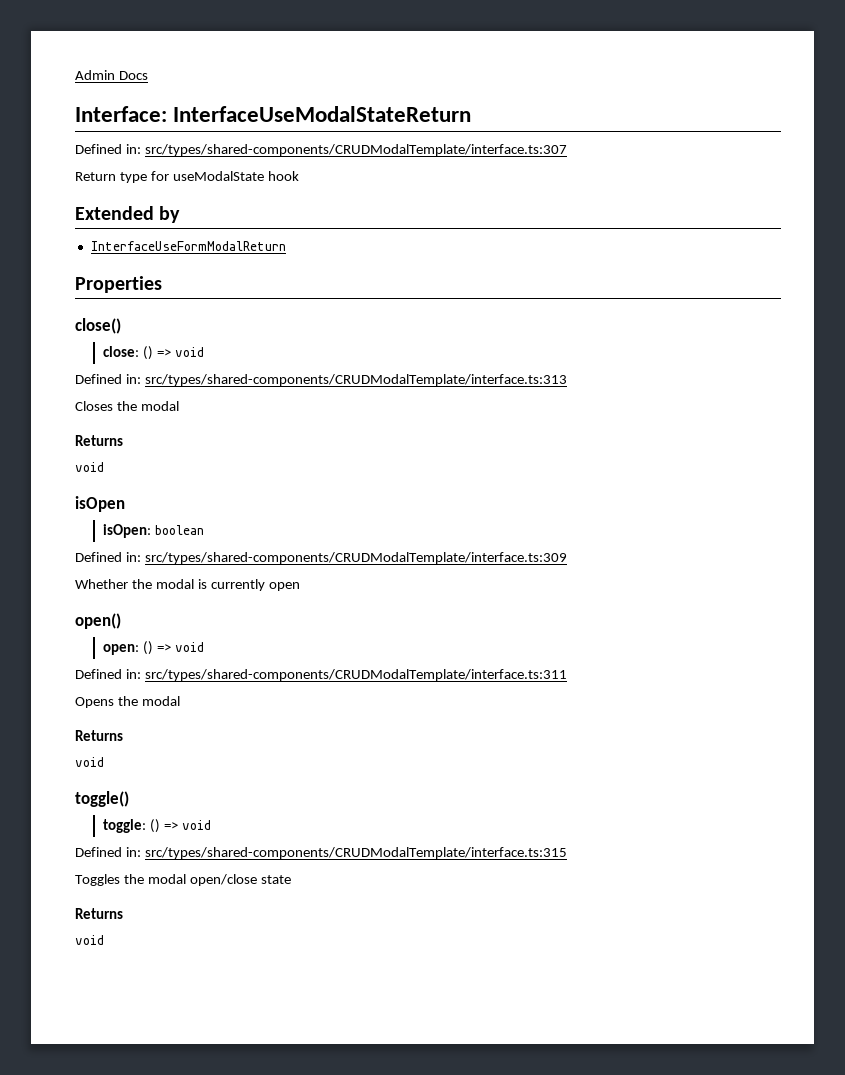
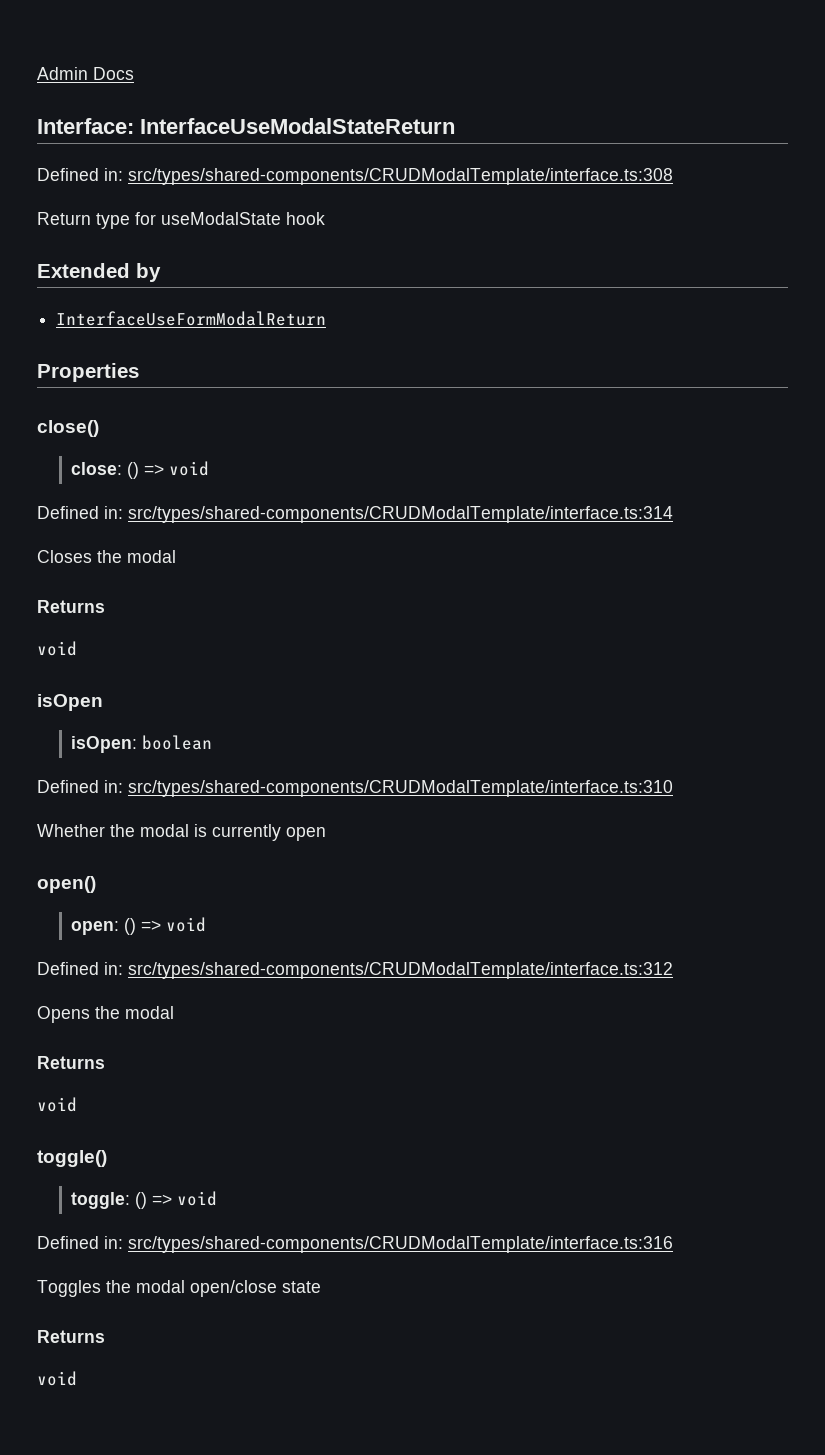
- Defined in: src/types/shared-components/CRUDModalTemplate/interface.ts:307
+ Defined in: src/types/shared-components/CRUDModalTemplate/interface.ts:308
- Defined in: src/types/shared-components/CRUDModalTemplate/interface.ts:313
+ Defined in: src/types/shared-components/CRUDModalTemplate/interface.ts:314
- Defined in: src/types/shared-components/CRUDModalTemplate/interface.ts:309
+ Defined in: src/types/shared-components/CRUDModalTemplate/interface.ts:310
- Defined in: src/types/shared-components/CRUDModalTemplate/interface.ts:311
+ Defined in: src/types/shared-components/CRUDModalTemplate/interface.ts:312
- Defined in: src/types/shared-components/CRUDModalTemplate/interface.ts:315
+ Defined in: src/types/shared-components/CRUDModalTemplate/interface.ts:316

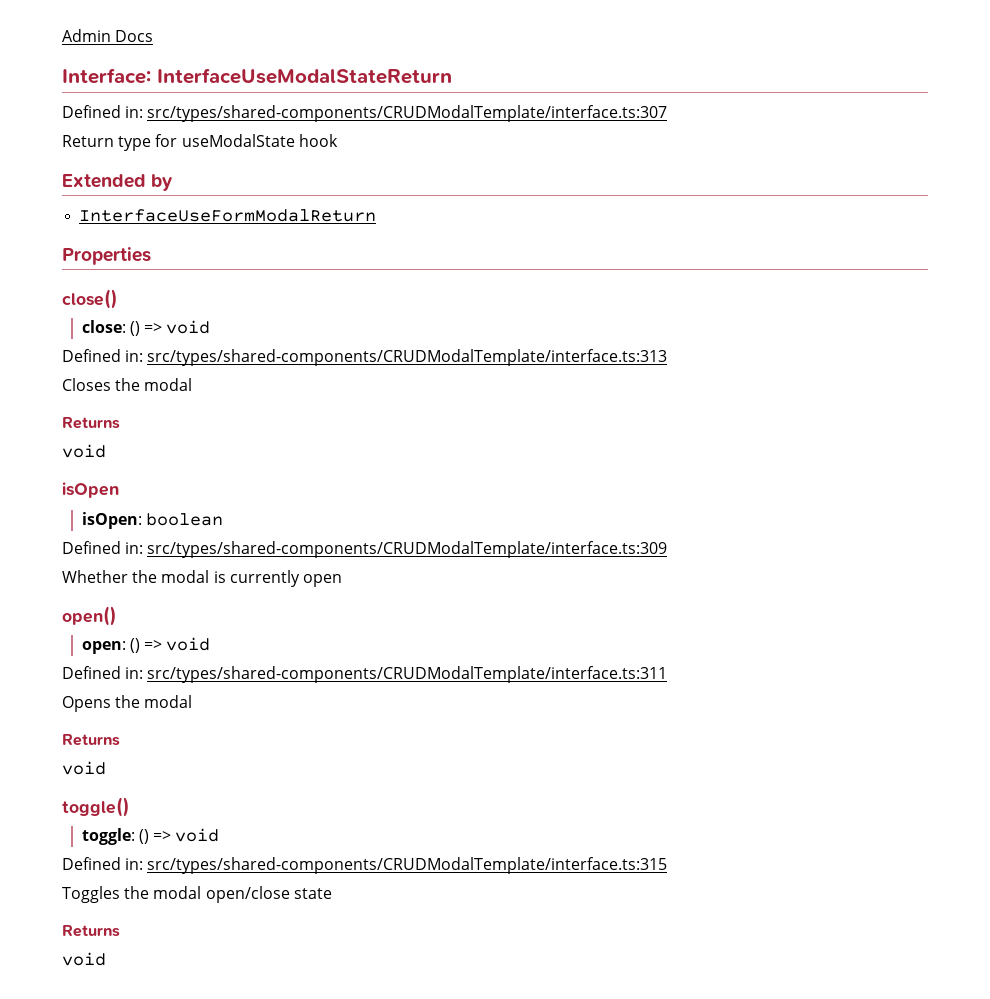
- Defined in: src/types/shared-components/CRUDModalTemplate/interface.ts:308
+ Defined in: src/types/shared-components/CRUDModalTemplate/interface.ts:307
- Defined in: src/types/shared-components/CRUDModalTemplate/interface.ts:314
+ Defined in: src/types/shared-components/CRUDModalTemplate/interface.ts:313
- Defined in: src/types/shared-components/CRUDModalTemplate/interface.ts:310
+ Defined in: src/types/shared-components/CRUDModalTemplate/interface.ts:309
- Defined in: src/types/shared-components/CRUDModalTemplate/interface.ts:312
+ Defined in: src/types/shared-components/CRUDModalTemplate/interface.ts:311
- Defined in: src/types/shared-components/CRUDModalTemplate/interface.ts:316
+ Defined in: src/types/shared-components/CRUDModalTemplate/interface.ts:315

